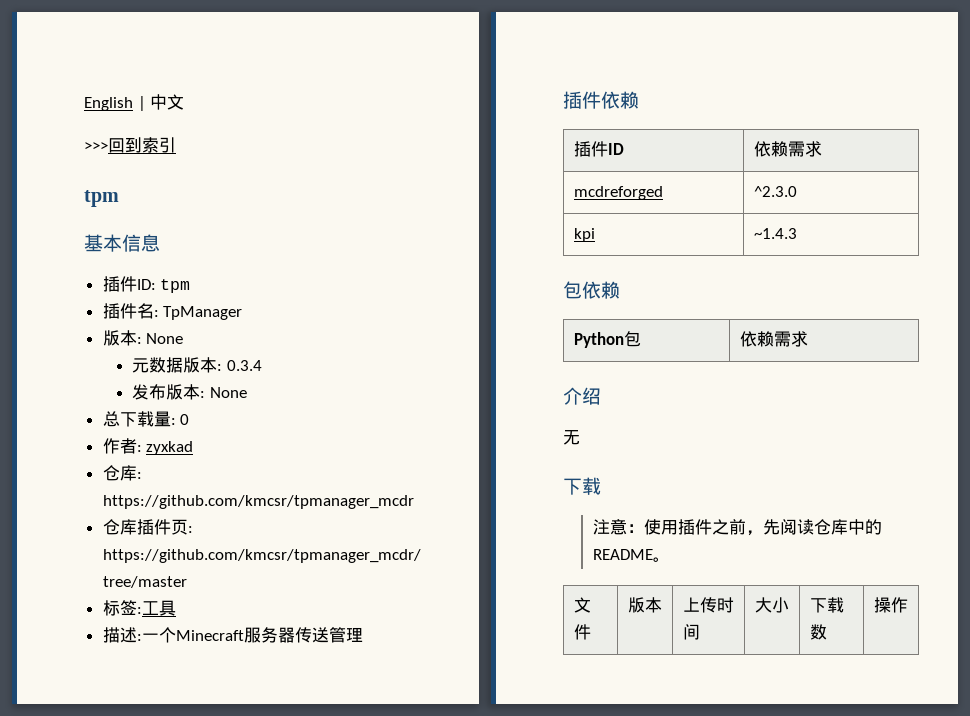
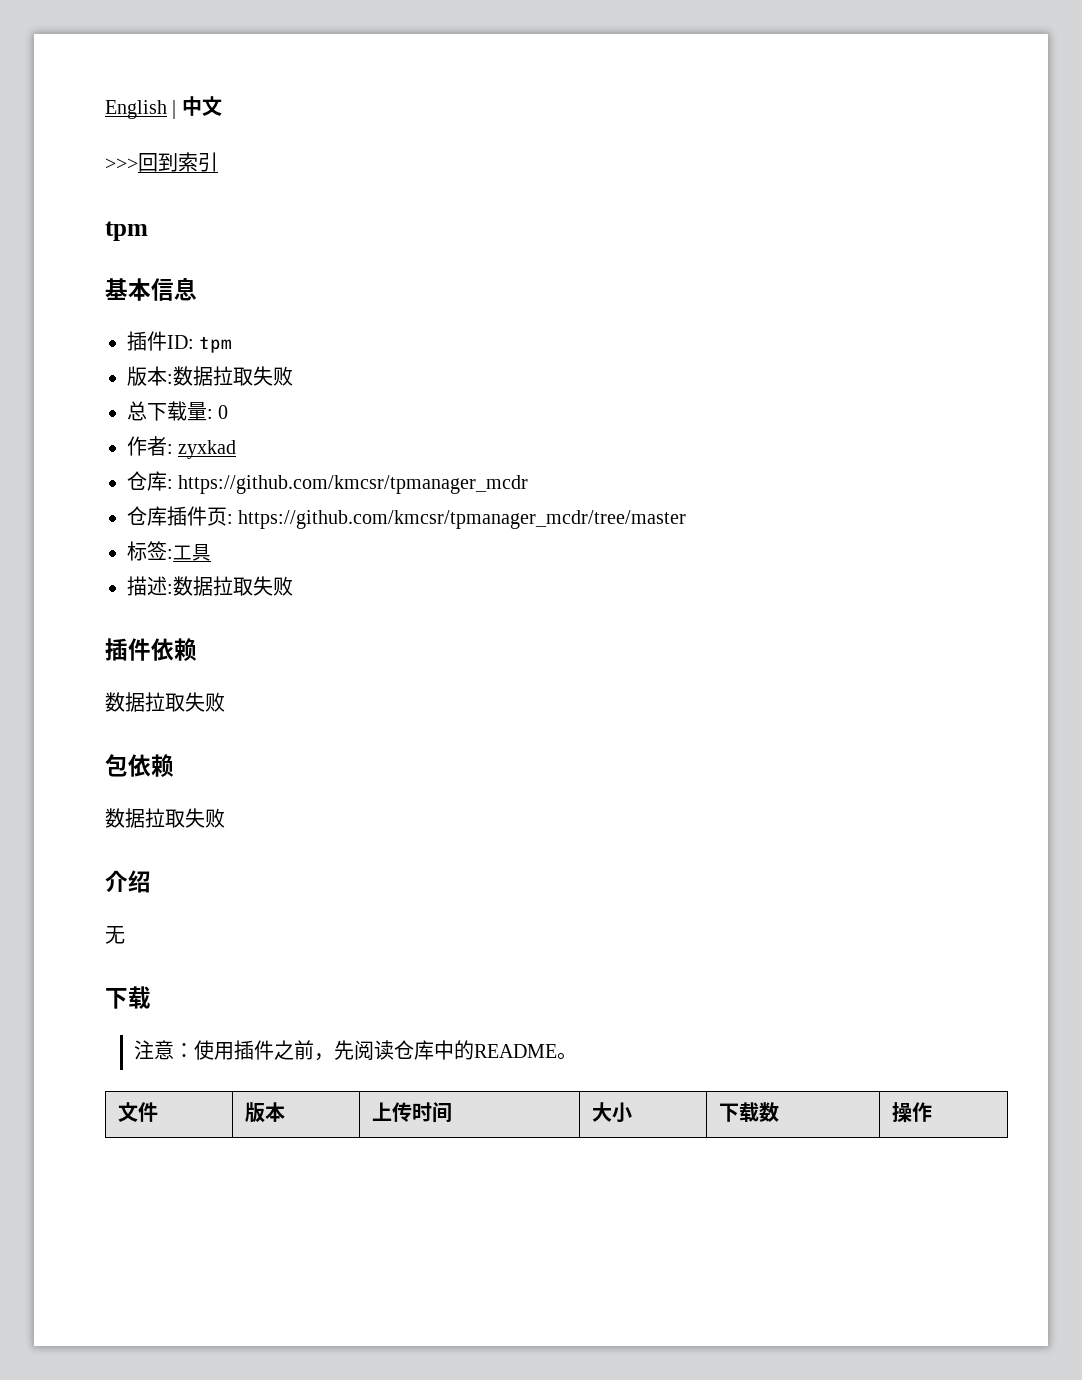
- 插件名: TpManager
- 版本: None
- 元数据版本: 0.3.4
- 发布版本: None
+ 版本:数据拉取失败
- 描述:一个Minecraft服务器传送管理
+ 描述:数据拉取失败
  插件依赖
- 插件ID | 依赖需求
- mcdreforged | ^2.3.0
- kpi | ~1.4.3
+ 数据拉取失败
  包依赖
- Python包 | 依赖需求
+ 数据拉取失败

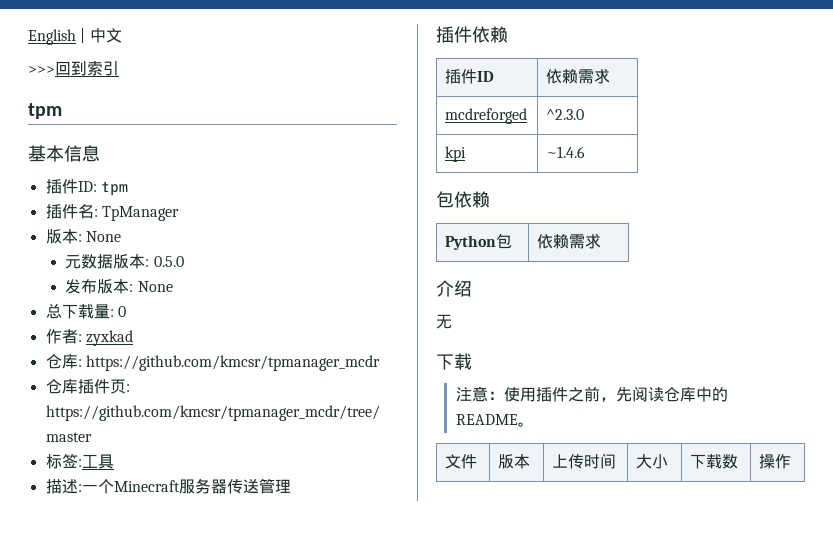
- 版本:数据拉取失败
+ 插件名: TpManager
+ 版本: None
+ 元数据版本: 0.5.0
+ 发布版本: None
- 描述:数据拉取失败
+ 描述:一个Minecraft服务器传送管理
  插件依赖
- 数据拉取失败
+ 插件ID | 依赖需求
+ mcdreforged | ^2.3.0
+ kpi | ~1.4.6
  包依赖
- 数据拉取失败
+ Python包 | 依赖需求

